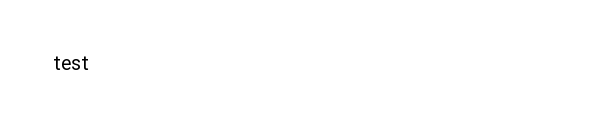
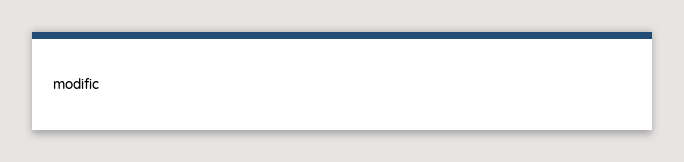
- test
+ modific

